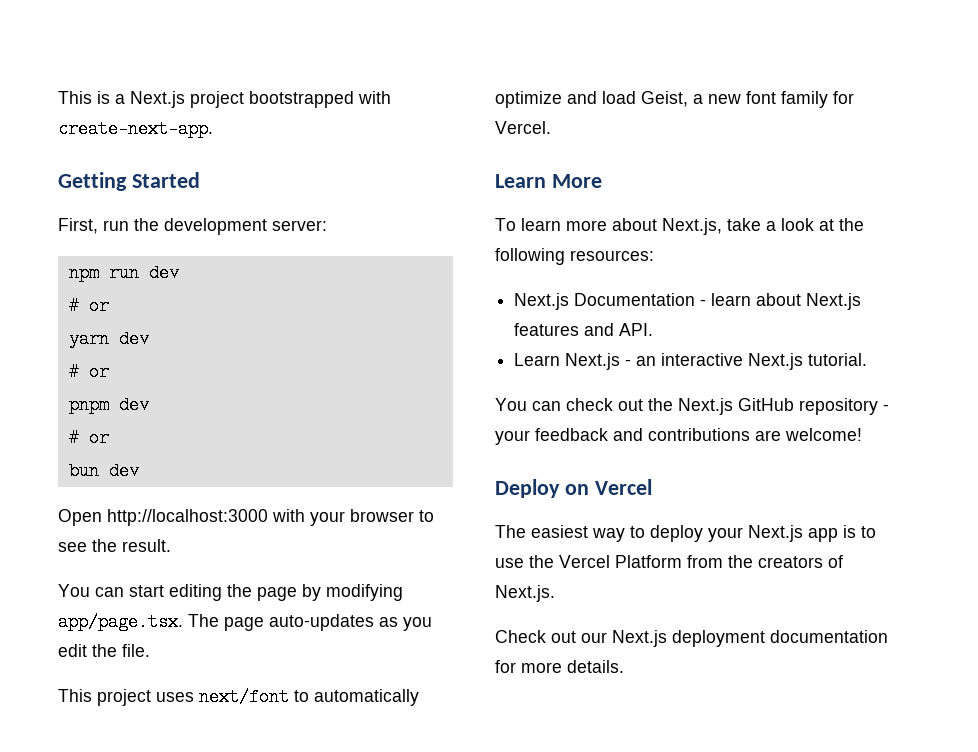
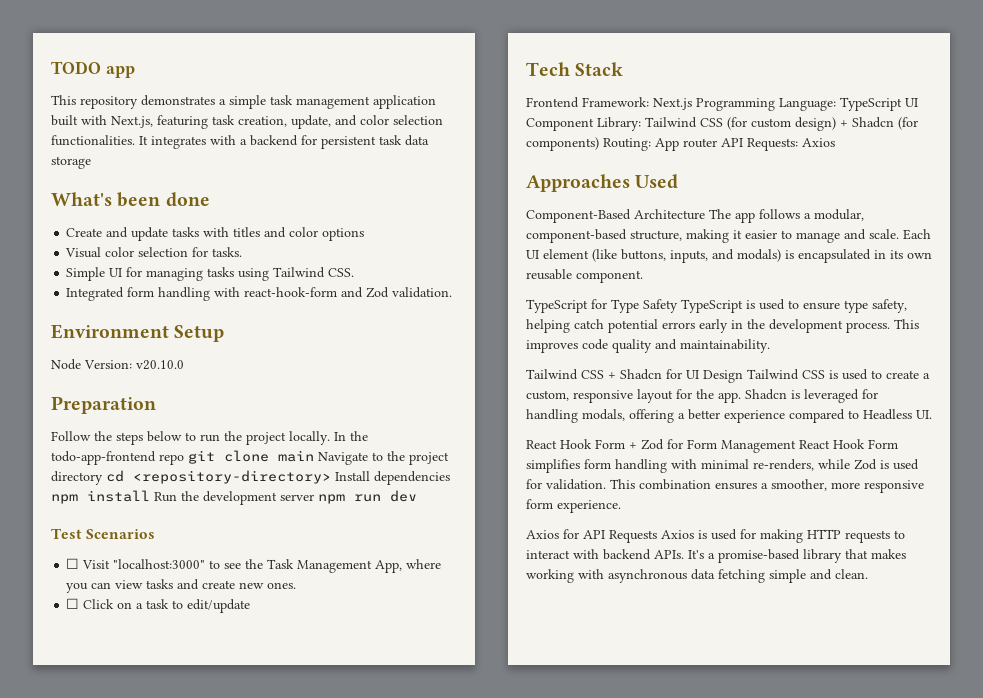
- This is a Next.js project bootstrapped with create-next-app.
- Getting Started
- First, run the development server:
- npm run dev
- # or
- yarn dev
- # or
- pnpm dev
- # or
- bun dev
- Open http://localhost:3000 with your browser to see the result.
- You can start editing the page by modifying app/page.tsx. The page auto-updates as you edit the file.
- This project uses next/font to automatically optimize and load Geist, a new font family for Vercel.
- Learn More
- To learn more about Next.js, take a look at the following resources:
- Next.js Documentation - learn about Next.js features and API.
- Learn Next.js - an interactive Next.js tutorial.
- You can check out the Next.js GitHub repository - your feedback and contributions are welcome!
- Deploy on Vercel
- The easiest way to deploy your Next.js app is to use the Vercel Platform from the creators of Next.js.
- Check out our Next.js deployment documentation for more details.
+ TODO app
+ This repository demonstrates a simple task management application built with Next.js, featuring task creation, update, and color selection functionalities. It integrates with a backend for persistent task data storage
+ What's been done
+ Create and update tasks with titles and color options
+ Visual color selection for tasks.
+ Simple UI for managing tasks using Tailwind CSS.
+ Integrated form handling with react-hook-form and Zod validation.
+ Environment Setup
+ Node Version: v20.10.0
+ Preparation
+ Follow the steps below to run the project locally. In the todo-app-frontend repo git clone main Navigate to the project directory cd <repository-directory> Install dependencies npm install Run the development server npm run dev
+ Test Scenarios
+ ☐ Visit "localhost:3000" to see the Task Management App, where you can view tasks and create new ones.
+ ☐ Click on a task to edit/update
+ Tech Stack
+ Frontend Framework: Next.js Programming Language: TypeScript UI Component Library: Tailwind CSS (for custom design) + Shadcn (for components) Routing: App router API Requests: Axios
+ Approaches Used
+ Component-Based Architecture The app follows a modular, component-based structure, making it easier to manage and scale. Each UI element (like buttons, inputs, and modals) is encapsulated in its own reusable component.
+ TypeScript for Type Safety TypeScript is used to ensure type safety, helping catch potential errors early in the development process. This improves code quality and maintainability.
+ Tailwind CSS + Shadcn for UI Design Tailwind CSS is used to create a custom, responsive layout for the app. Shadcn is leveraged for handling modals, offering a better experience compared to Headless UI.
+ React Hook Form + Zod for Form Management React Hook Form simplifies form handling with minimal re-renders, while Zod is used for validation. This combination ensures a smoother, more responsive form experience.
+ Axios for API Requests Axios is used for making HTTP requests to interact with backend APIs. It's a promise-based library that makes working with asynchronous data fetching simple and clean.

